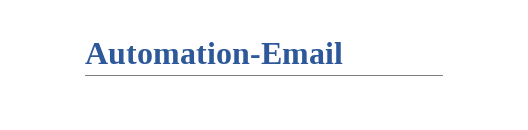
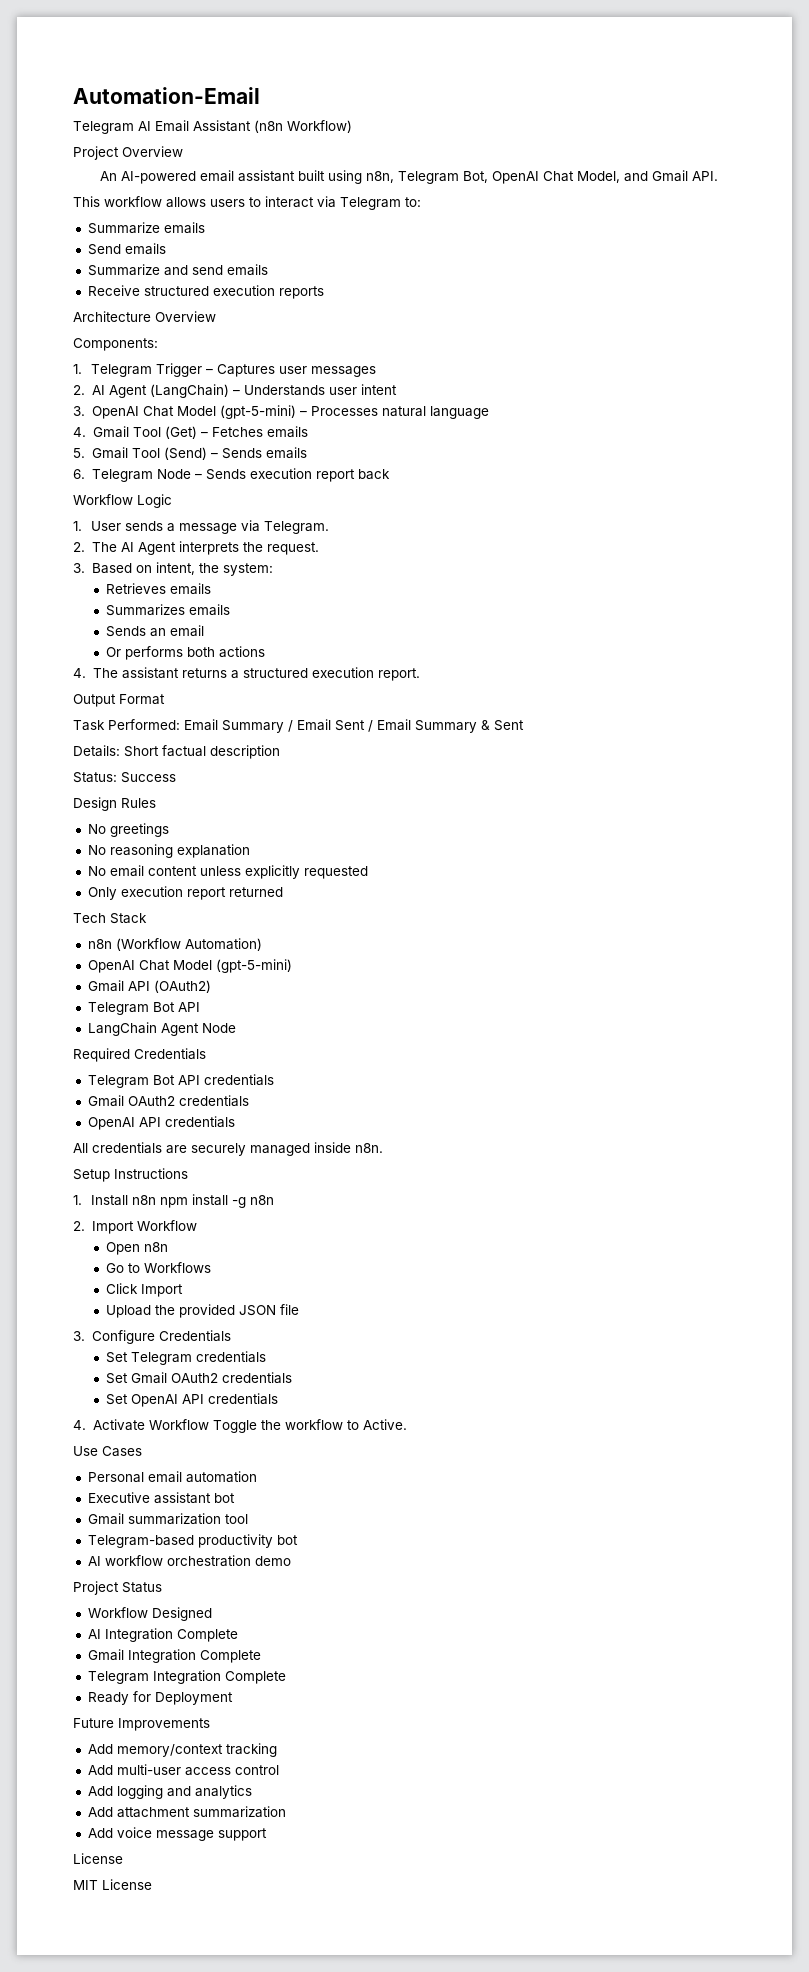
+ Telegram AI Email Assistant (n8n Workflow)
+ Project Overview
+ An AI-powered email assistant built using n8n, Telegram Bot, OpenAI Chat Model, and Gmail API.
+ This workflow allows users to interact via Telegram to:
+ Summarize emails
+ Send emails
+ Summarize and send emails
+ Receive structured execution reports
+ Architecture Overview
+ Components:
+ 1. Telegram Trigger – Captures user messages
+ 2. AI Agent (LangChain) – Understands user intent
+ 3. OpenAI Chat Model (gpt-5-mini) – Processes natural language
+ 4. Gmail Tool (Get) – Fetches emails
+ 5. Gmail Tool (Send) – Sends emails
+ 6. Telegram Node – Sends execution report back
+ Workflow Logic
+ 1. User sends a message via Telegram.
+ 2. The AI Agent interprets the request.
+ 3. Based on intent, the system:
+ Retrieves emails
+ Summarizes emails
+ Sends an email
+ Or performs both actions
+ 4. The assistant returns a structured execution report.
+ Output Format
+ Task Performed: Email Summary / Email Sent / Email Summary & Sent
+ Details: Short factual description
+ Status: Success
+ Design Rules
+ No greetings
+ No reasoning explanation
+ No email content unless explicitly requested
+ Only execution report returned
+ Tech Stack
+ n8n (Workflow Automation)
+ OpenAI Chat Model (gpt-5-mini)
+ Gmail API (OAuth2)
+ Telegram Bot API
+ LangChain Agent Node
+ Required Credentials
+ Telegram Bot API credentials
+ Gmail OAuth2 credentials
+ OpenAI API credentials
+ All credentials are securely managed inside n8n.
+ Setup Instructions
+ 1. Install n8n npm install -g n8n
+ 2. Import Workflow
+ Open n8n
+ Go to Workflows
+ Click Import
+ Upload the provided JSON file
+ 3. Configure Credentials
+ Set Telegram credentials
+ Set Gmail OAuth2 credentials
+ Set OpenAI API credentials
+ 4. Activate Workflow Toggle the workflow to Active.
+ Use Cases
+ Personal email automation
+ Executive assistant bot
+ Gmail summarization tool
+ Telegram-based productivity bot
+ AI workflow orchestration demo
+ Project Status
+ Workflow Designed
+ AI Integration Complete
+ Gmail Integration Complete
+ Telegram Integration Complete
+ Ready for Deployment
+ Future Improvements
+ Add memory/context tracking
+ Add multi-user access control
+ Add logging and analytics
+ Add attachment summarization
+ Add voice message support
+ License
+ MIT License

